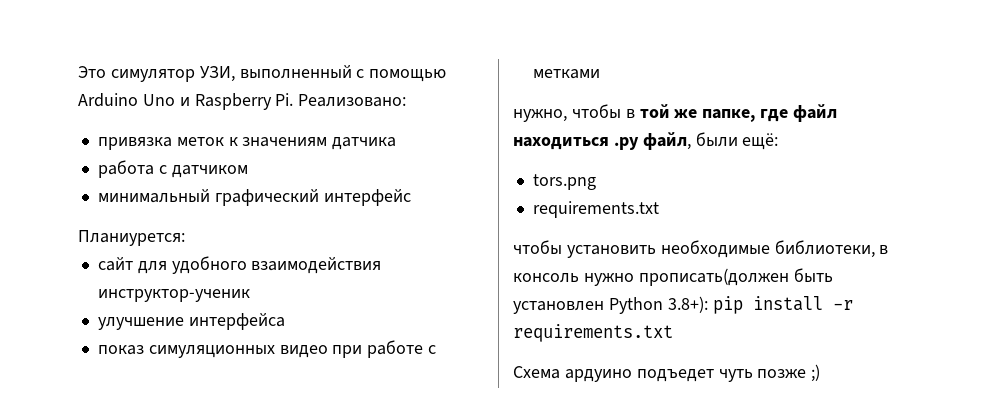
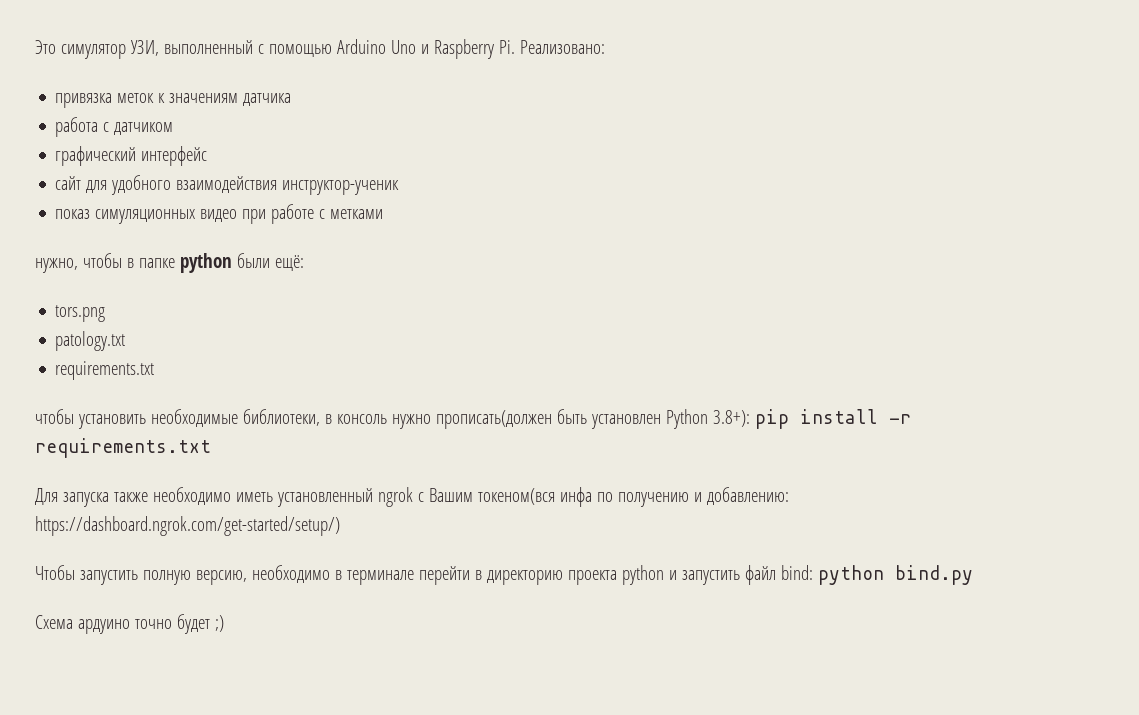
- минимальный графический интерфейс
+ графический интерфейс
- Планиурется:
- улучшение интерфейса
- нужно, чтобы в той же папке, где файл находиться .py файл, были ещё:
+ нужно, чтобы в папке python были ещё:
+ patology.txt
+ Для запуска также необходимо иметь установленный ngrok с Вашим токеном(вся инфа по получению и добавлению: https://dashboard.ngrok.com/get-started/setup/)
+ Чтобы запустить полную версию, необходимо в терминале перейти в директорию проекта python и запустить файл bind: python bind.py
- Схема ардуино подъедет чуть позже ;)
+ Схема ардуино точно будет ;)

